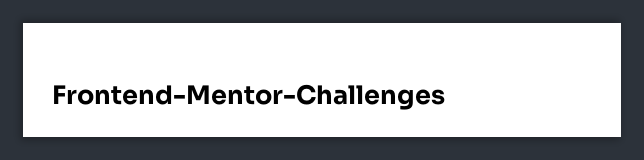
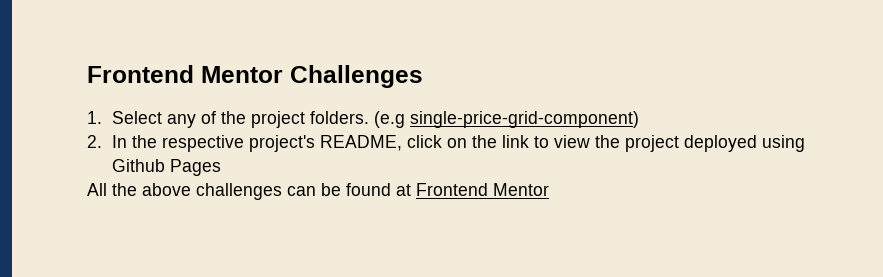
- Frontend-Mentor-Challenges
+ Frontend Mentor Challenges
+ 1. Select any of the project folders. (e.g single-price-grid-component)
+ 2. In the respective project's README, click on the link to view the project deployed using Github Pages
+ All the above challenges can be found at Frontend Mentor

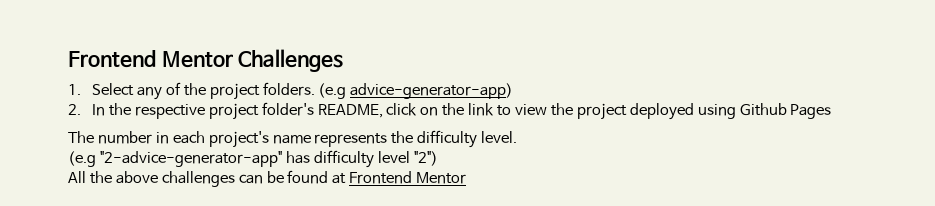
- (e.g single-price-grid-component)
+ (e.g advice-generator-app)
- 2. In the respective project's README, click on the link to view the project deployed using Github Pages
+ 2. In the respective project folder's README, click on the link to view the project deployed using Github Pages
+ The number in each project's name represents the difficulty level.
+ (e.g "2-advice-generator-app" has difficulty level "2")

